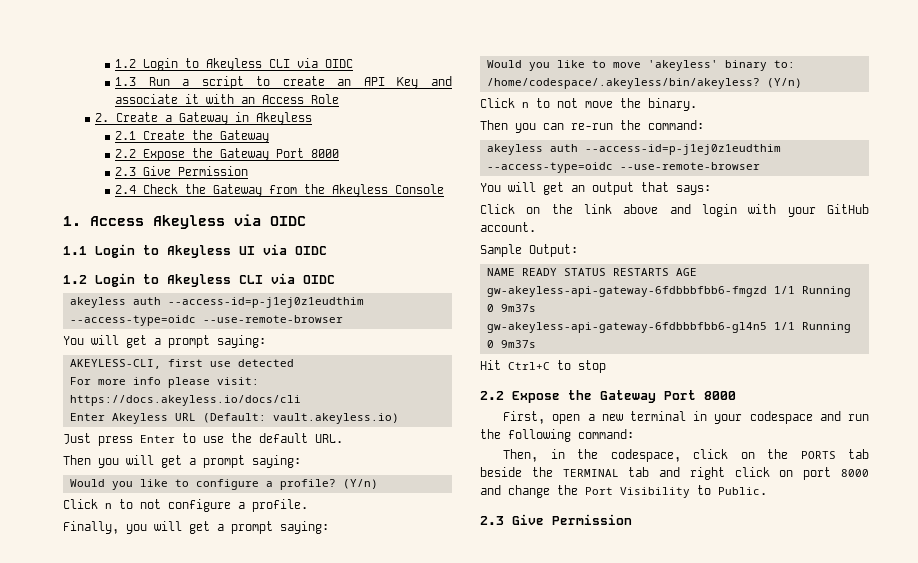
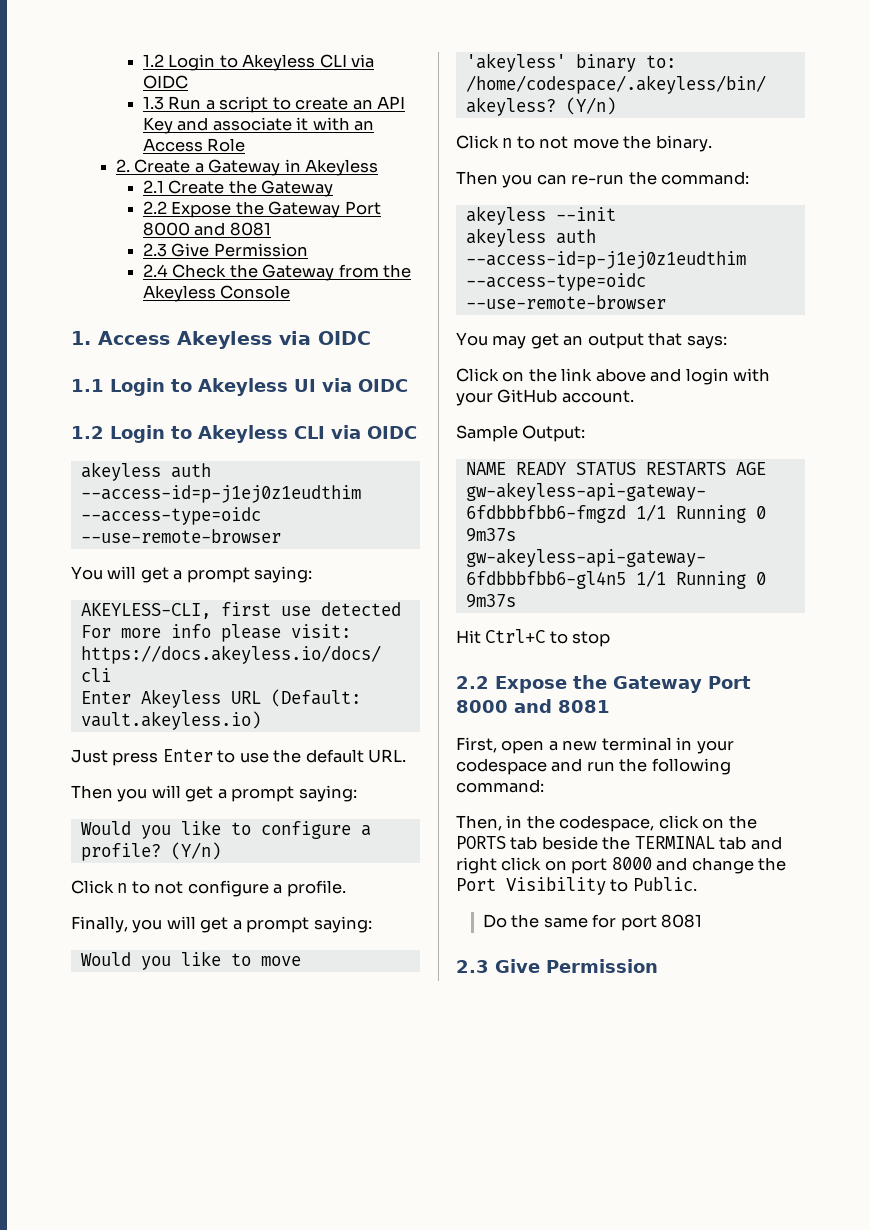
  2.1 Create the Gateway
- 2.2 Expose the Gateway Port 8000
+ 2.2 Expose the Gateway Port 8000 and 8081
  Then you can re-run the command:
+ akeyless --init
  akeyless auth --access-id=p-j1ej0z1eudthim --access-type=oidc --use-remote-browser
- You will get an output that says:
+ You may get an output that says:
  Hit Ctrl+C to stop
- 2.2 Expose the Gateway Port 8000
+ 2.2 Expose the Gateway Port 8000 and 8081
+ Do the same for port 8081

